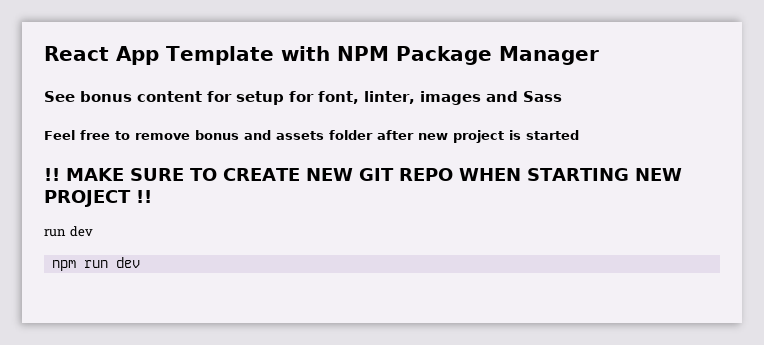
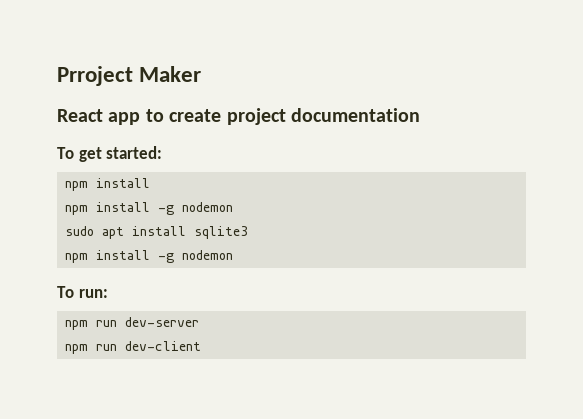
- React App Template with NPM Package Manager
- See bonus content for setup for font, linter, images and Sass
- Feel free to remove bonus and assets folder after new project is started
- !! MAKE SURE TO CREATE NEW GIT REPO WHEN STARTING NEW PROJECT !!
- run dev
- npm run dev
+ Prroject Maker
+ React app to create project documentation
+ To get started:
+ npm install
+ npm install -g nodemon
+ sudo apt install sqlite3
+ npm install -g nodemon
+ To run:
+ npm run dev-server
+ npm run dev-client

